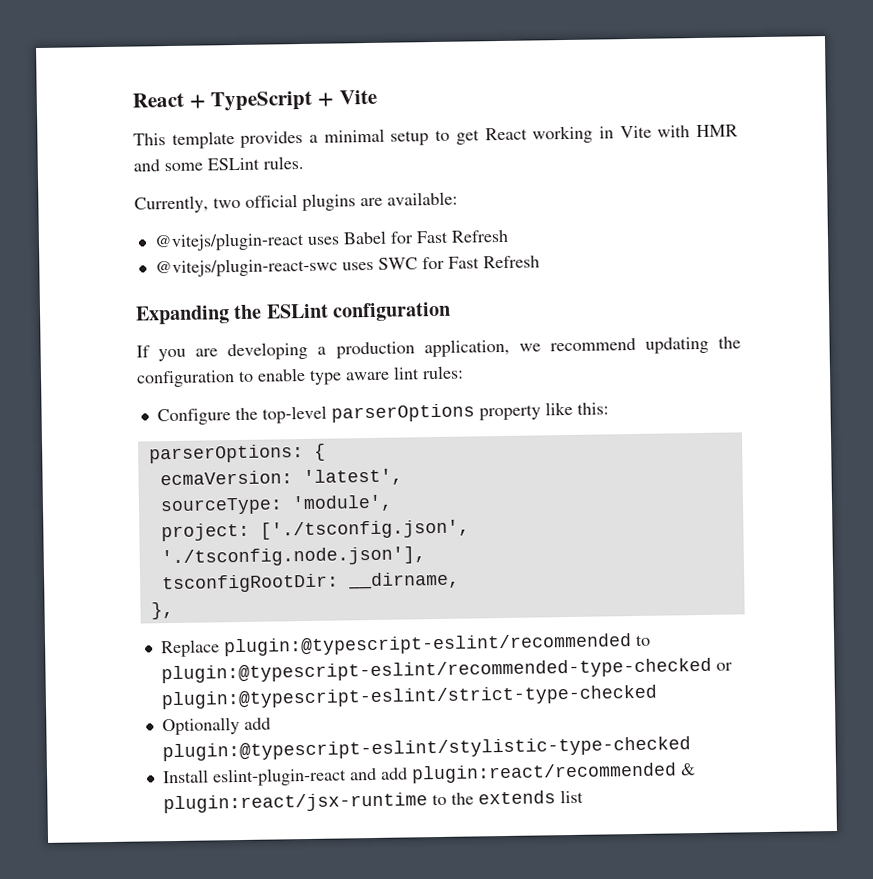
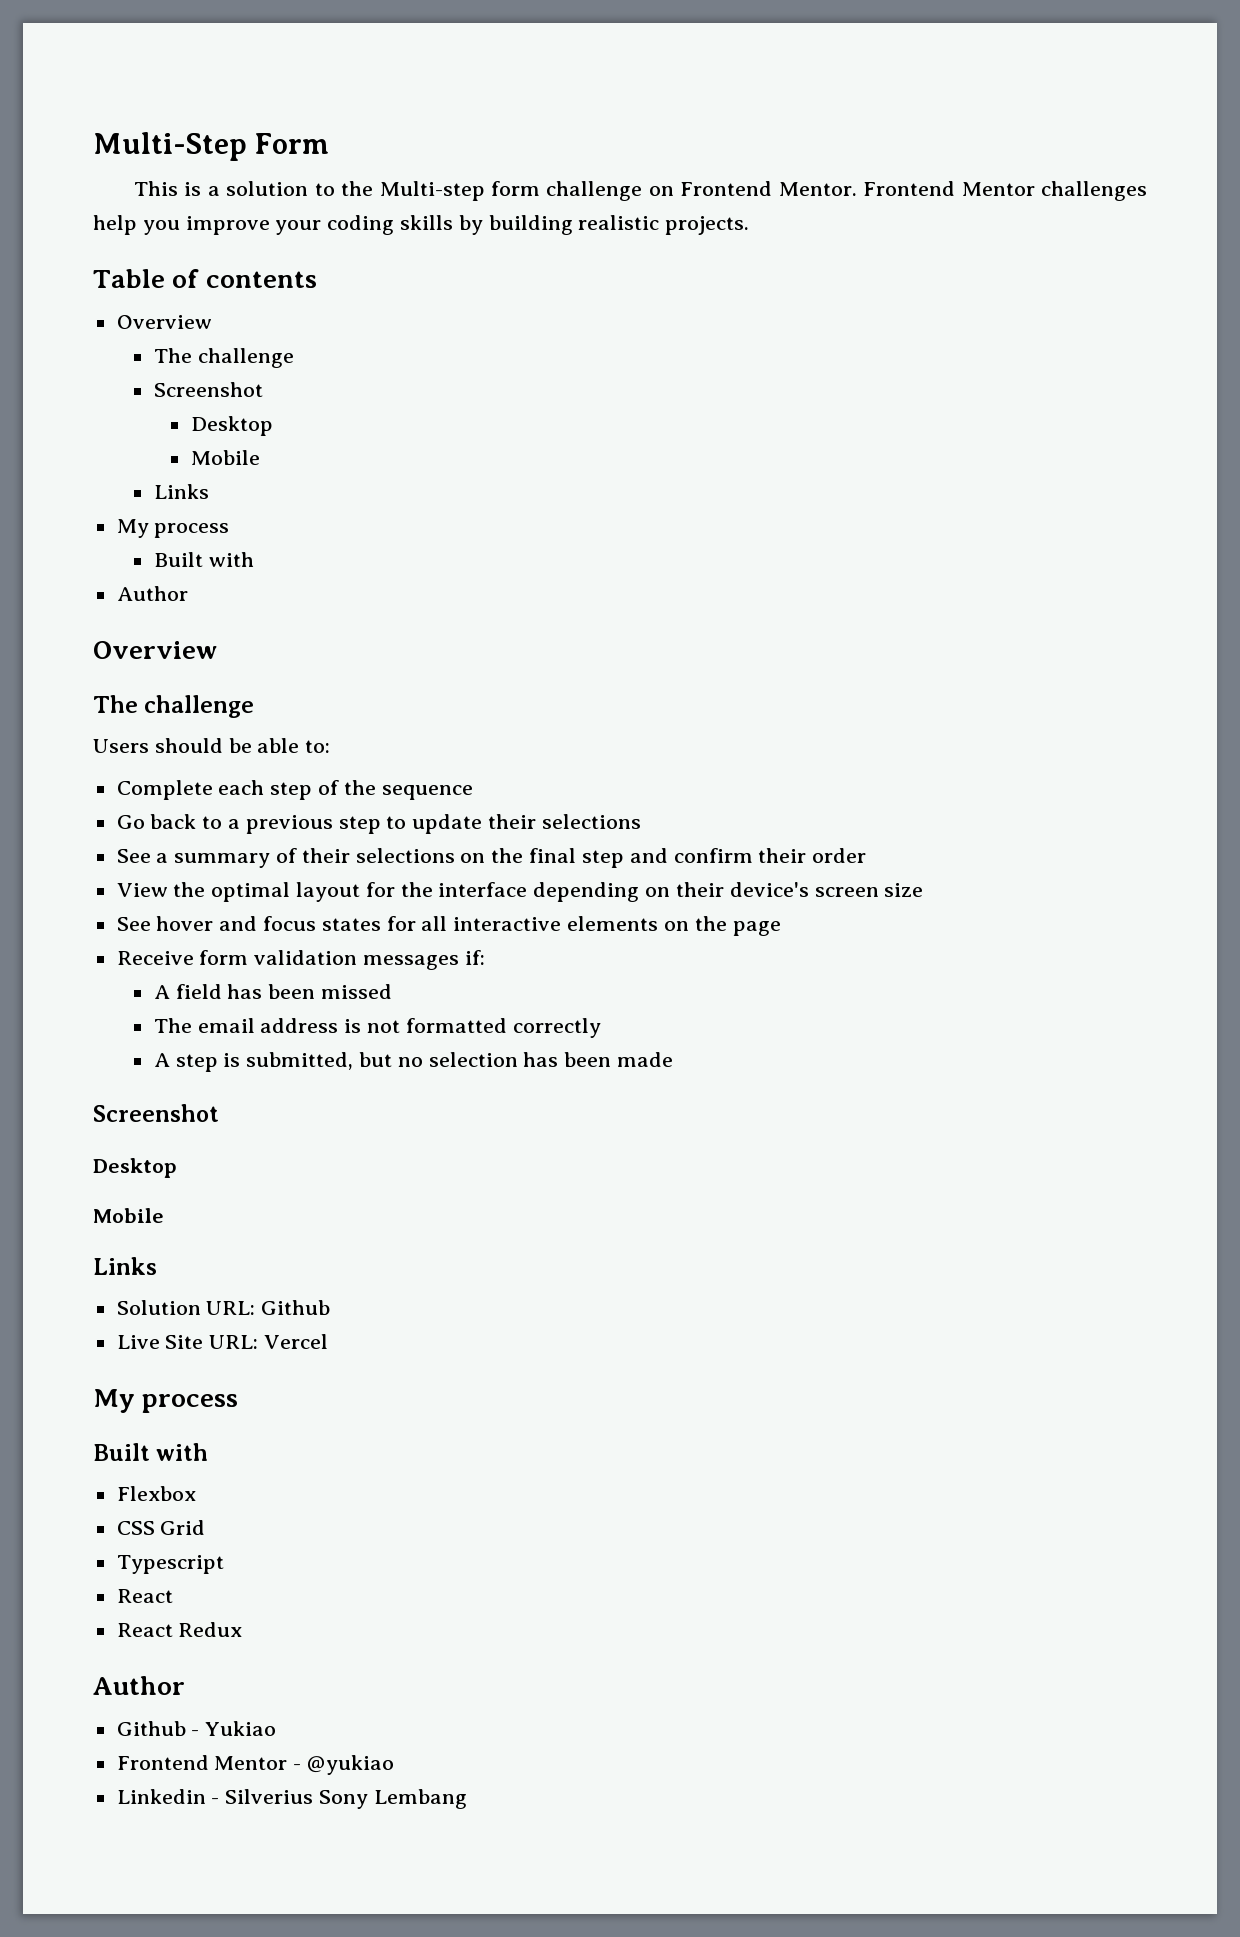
- React + TypeScript + Vite
- This template provides a minimal setup to get React working in Vite with HMR and some ESLint rules.
- Currently, two official plugins are available:
- @vitejs/plugin-react uses Babel for Fast Refresh
- @vitejs/plugin-react-swc uses SWC for Fast Refresh
- Expanding the ESLint configuration
- If you are developing a production application, we recommend updating the configuration to enable type aware lint rules:
- Configure the top-level parserOptions property like this:
- parserOptions: {
- ecmaVersion: 'latest',
- sourceType: 'module',
- project: ['./tsconfig.json', './tsconfig.node.json'],
- tsconfigRootDir: __dirname,
- },
- Replace plugin:@typescript-eslint/recommended to plugin:@typescript-eslint/recommended-type-checked or plugin:@typescript-eslint/strict-type-checked
- Optionally add plugin:@typescript-eslint/stylistic-type-checked
- Install eslint-plugin-react and add plugin:react/recommended & plugin:react/jsx-runtime to the extends list
+ Multi-Step Form
+ This is a solution to the Multi-step form challenge on Frontend Mentor. Frontend Mentor challenges help you improve your coding skills by building realistic projects.
+ Table of contents
+ Overview
+ The challenge
+ Screenshot
+ Desktop
+ Mobile
+ Links
+ My process
+ Built with
+ Author
+ Overview
+ The challenge
+ Users should be able to:
+ Complete each step of the sequence
+ Go back to a previous step to update their selections
+ See a summary of their selections on the final step and confirm their order
+ View the optimal layout for the interface depending on their device's screen size
+ See hover and focus states for all interactive elements on the page
+ Receive form validation messages if:
+ A field has been missed
+ The email address is not formatted correctly
+ A step is submitted, but no selection has been made
+ Screenshot
+ Desktop
+ Mobile
+ Links
+ Solution URL: Github
+ Live Site URL: Vercel
+ My process
+ Built with
+ Flexbox
+ CSS Grid
+ Typescript
+ React
+ React Redux
+ Author
+ Github - Yukiao
+ Frontend Mentor - @yukiao
+ Linkedin - Silverius Sony Lembang

